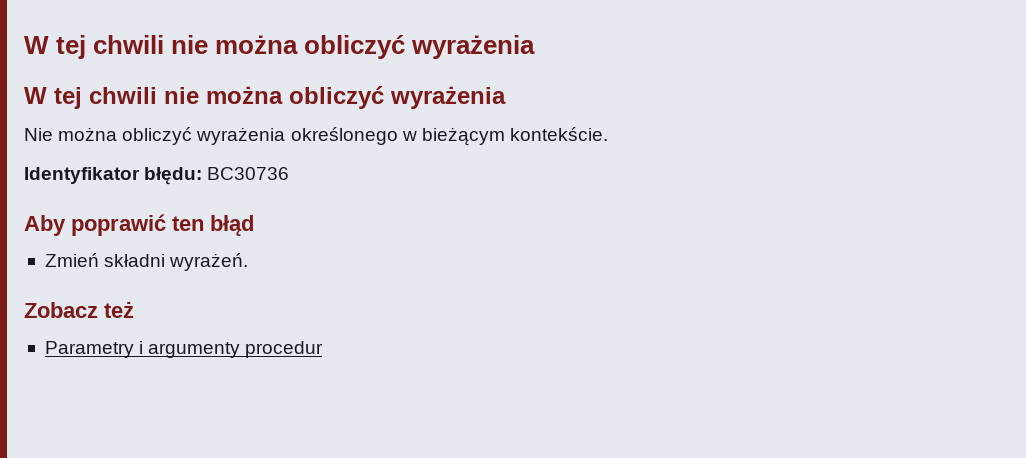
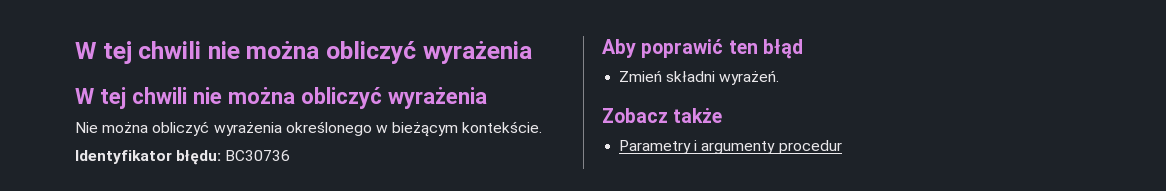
- Zobacz też
+ Zobacz także

